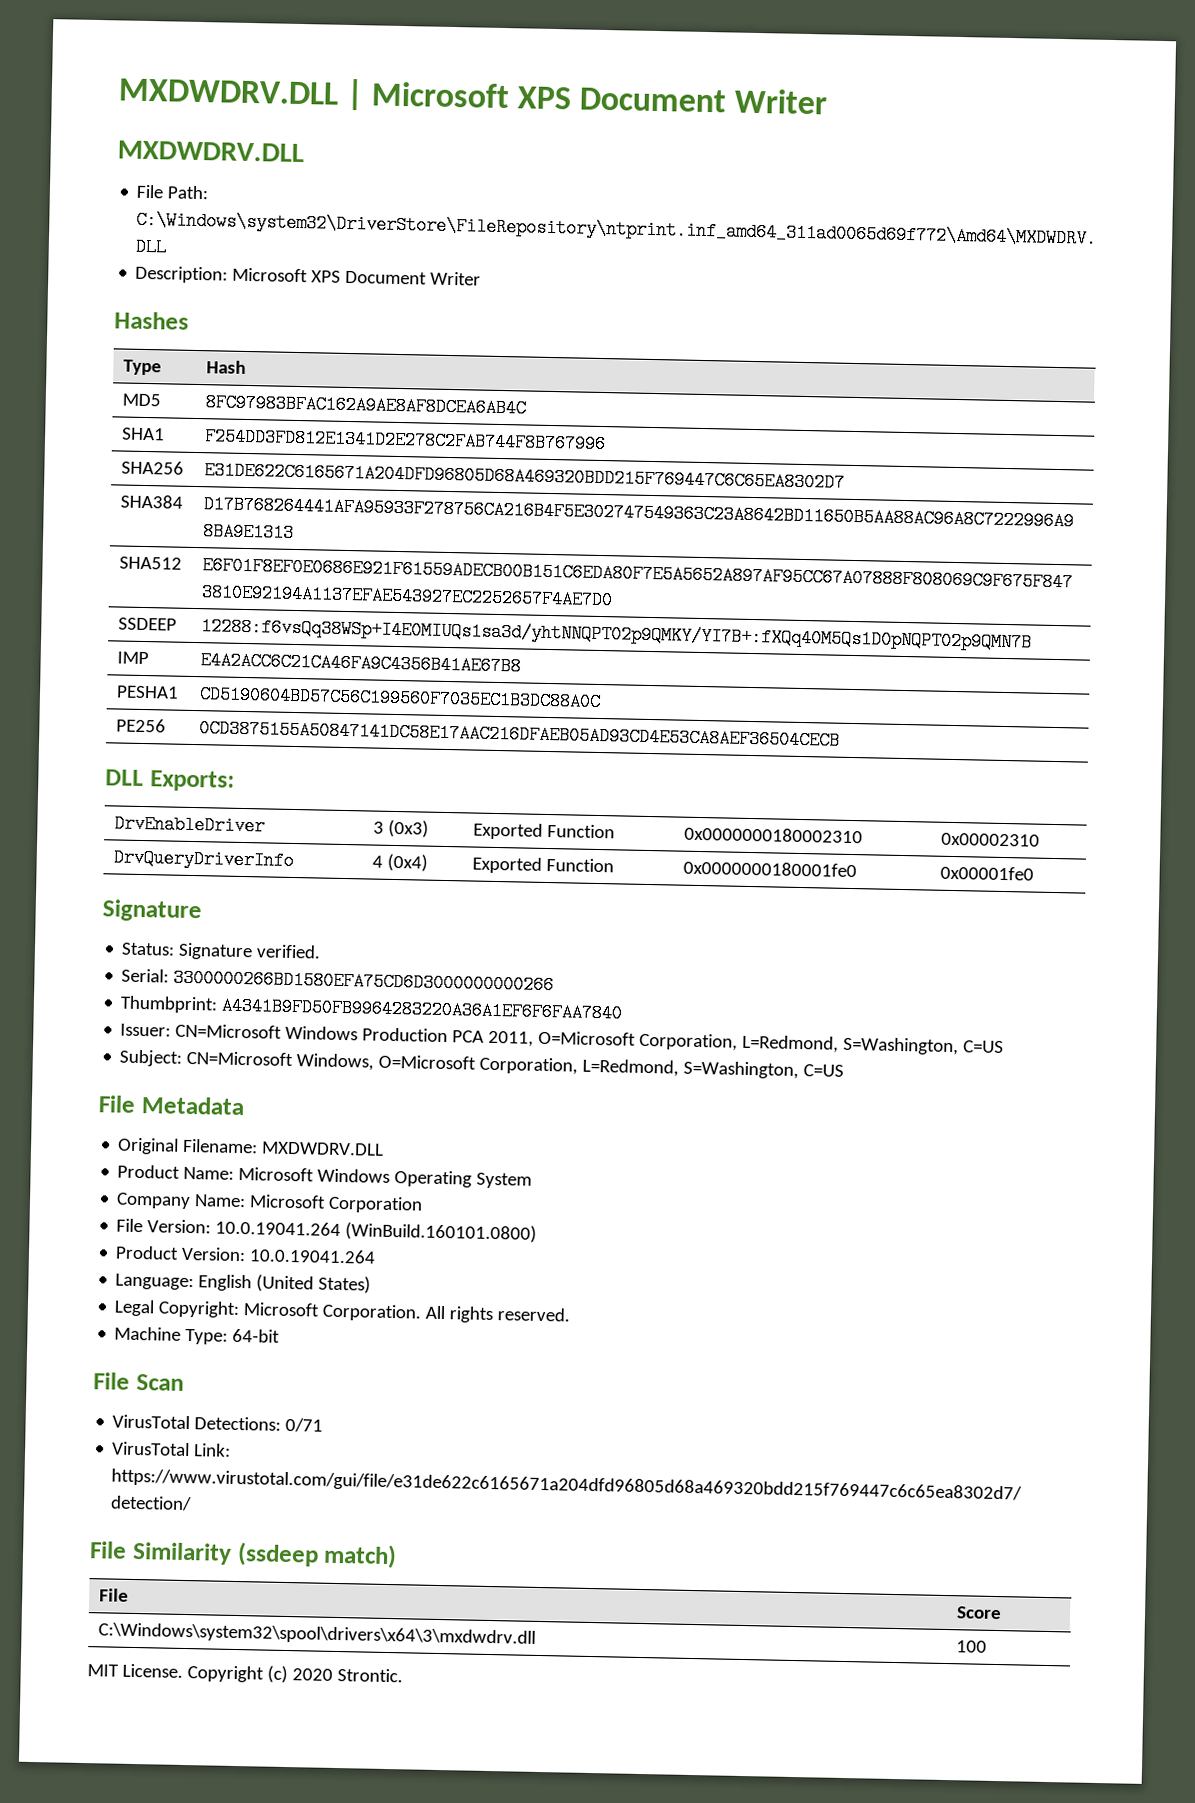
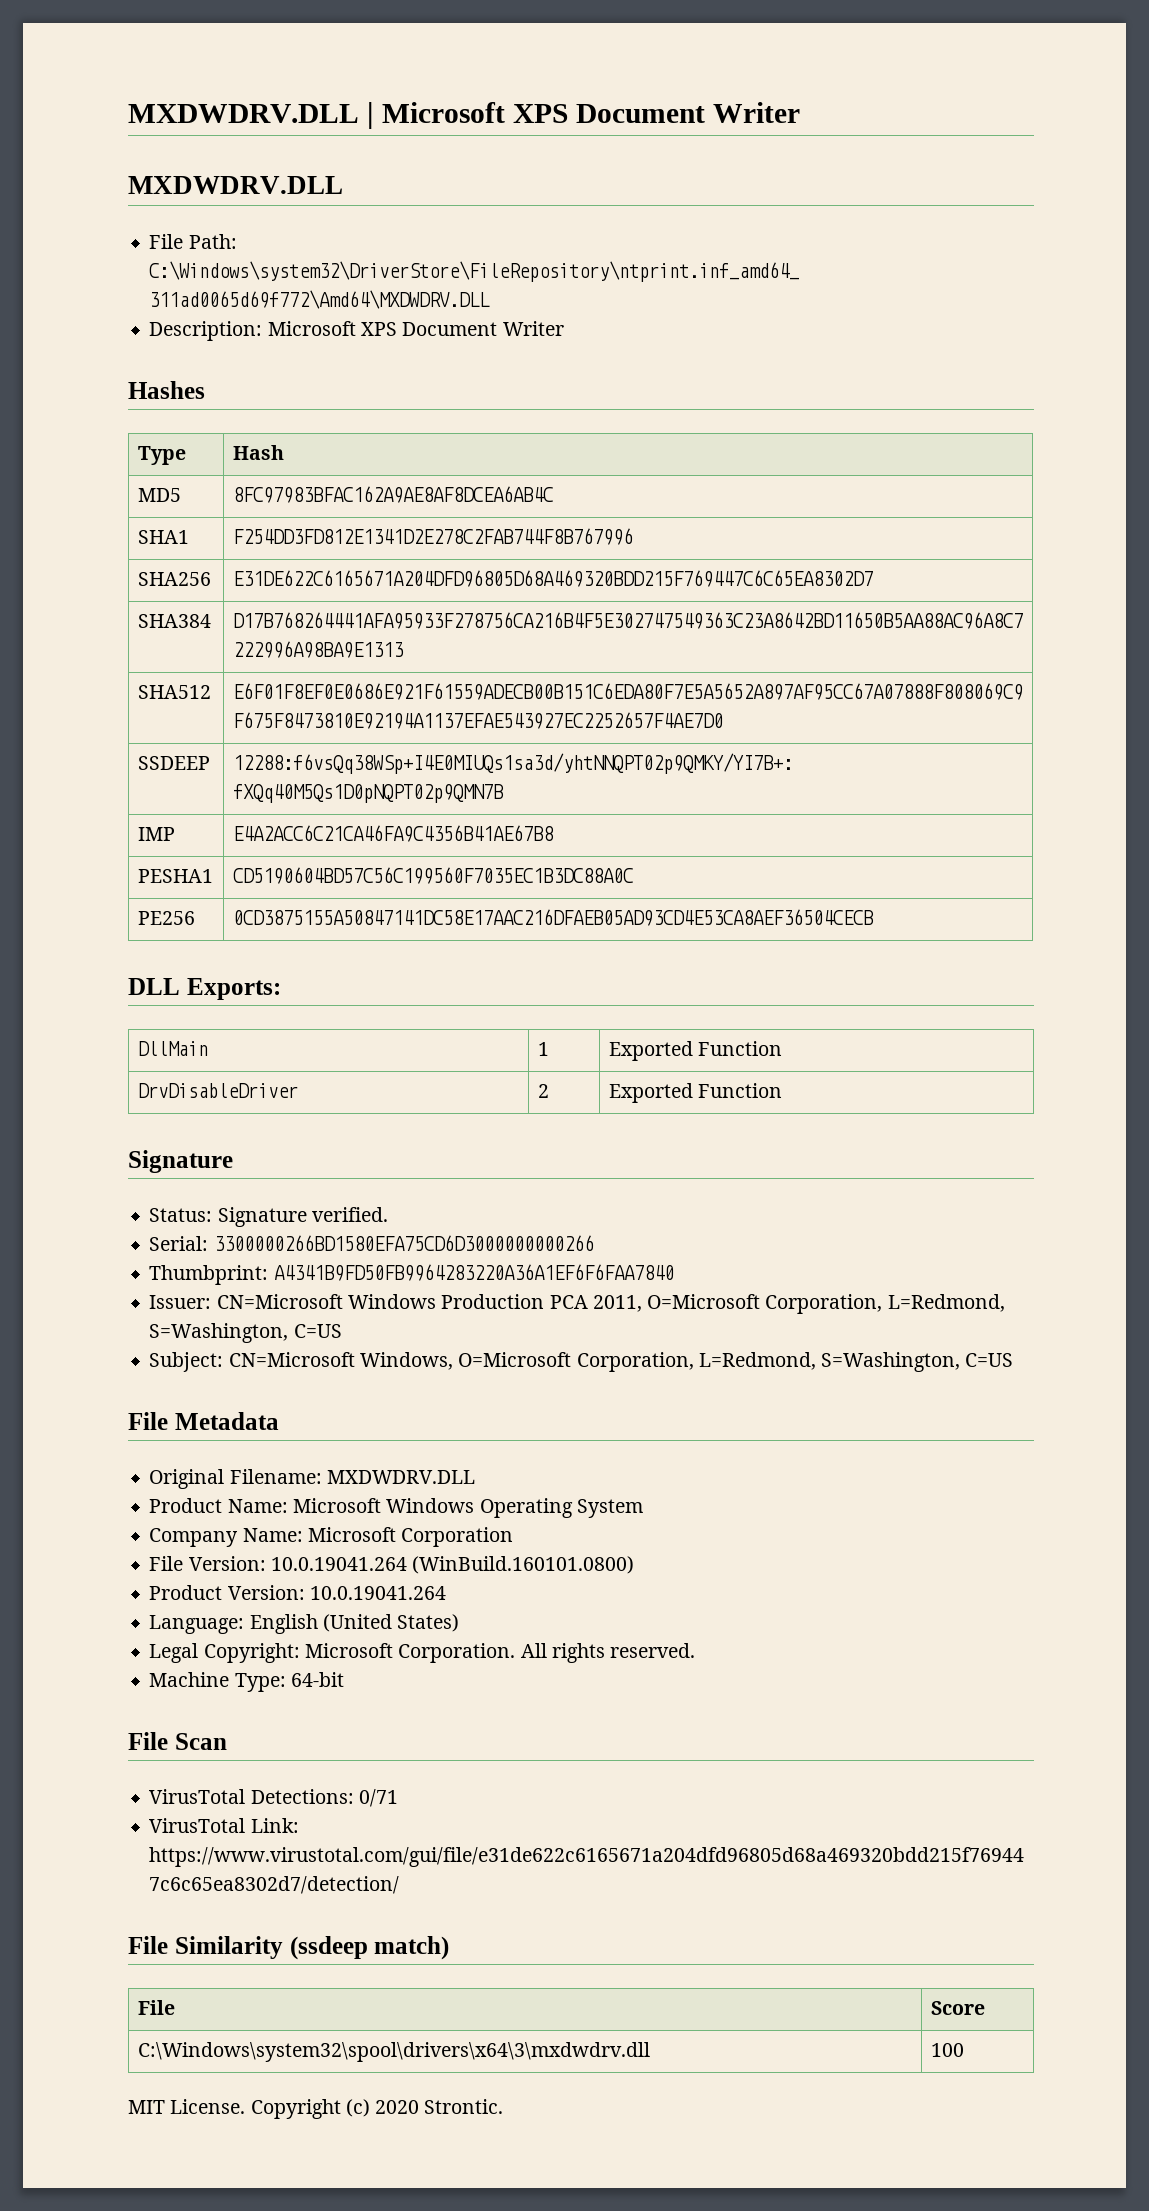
- DrvEnableDriver | 3 (0x3) | Exported Function | 0x0000000180002310 | 0x00002310
- DrvQueryDriverInfo | 4 (0x4) | Exported Function | 0x0000000180001fe0 | 0x00001fe0
+ DllMain | 1 | Exported Function
+ DrvDisableDriver | 2 | Exported Function

